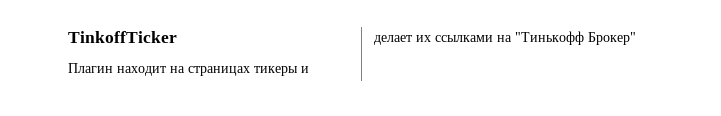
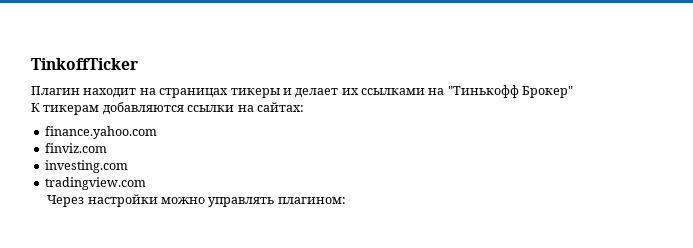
+ К тикерам добавляются ссылки на сайтах:
+ finance.yahoo.com
+ finviz.com
+ investing.com
+ tradingview.com
+ Через настройки можно управлять плагином:

